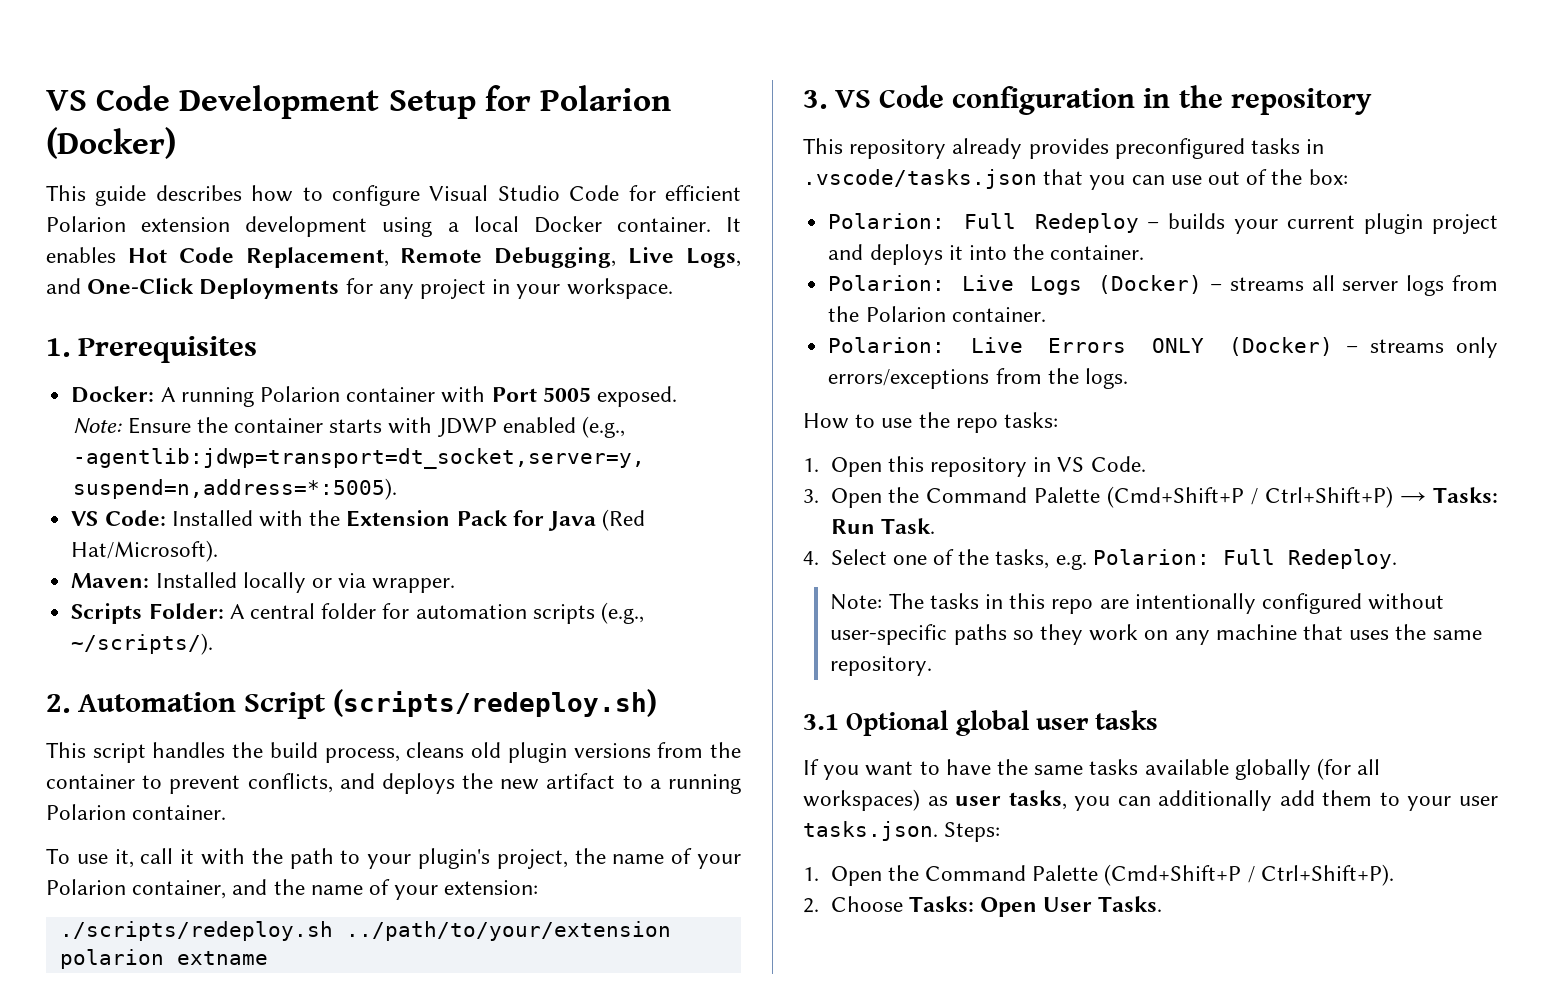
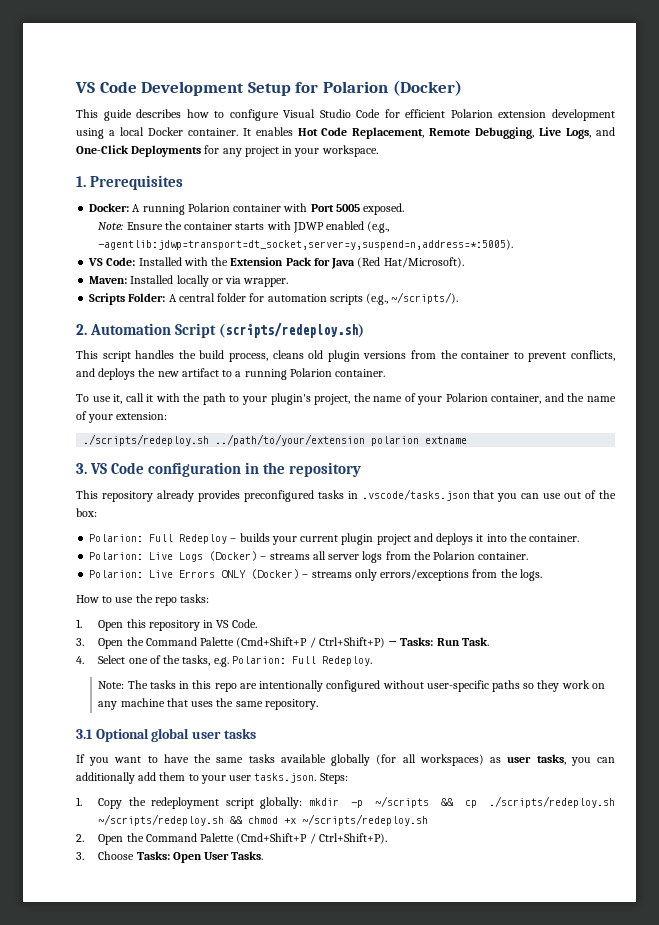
- 1. Open the Command Palette (Cmd+Shift+P / Ctrl+Shift+P).
+ 1. Copy the redeployment script globally: mkdir -p ~/scripts && cp ./scripts/redeploy.sh ~/scripts/redeploy.sh && chmod +x ~/scripts/redeploy.sh
+ 2. Open the Command Palette (Cmd+Shift+P / Ctrl+Shift+P).
- 2. Choose Tasks: Open User Tasks.
+ 3. Choose Tasks: Open User Tasks.

